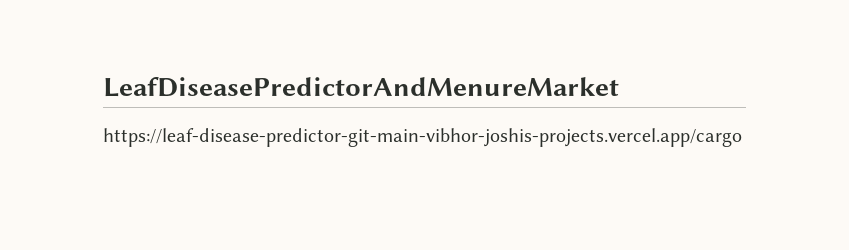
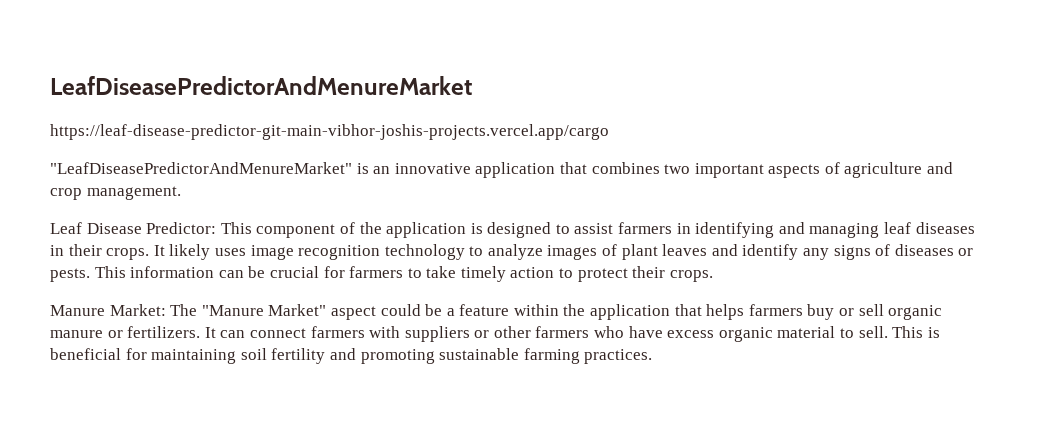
+ "LeafDiseasePredictorAndMenureMarket" is an innovative application that combines two important aspects of agriculture and crop management.
+ Leaf Disease Predictor: This component of the application is designed to assist farmers in identifying and managing leaf diseases in their crops. It likely uses image recognition technology to analyze images of plant leaves and identify any signs of diseases or pests. This information can be crucial for farmers to take timely action to protect their crops.
+ Manure Market: The "Manure Market" aspect could be a feature within the application that helps farmers buy or sell organic manure or fertilizers. It can connect farmers with suppliers or other farmers who have excess organic material to sell. This is beneficial for maintaining soil fertility and promoting sustainable farming practices.

